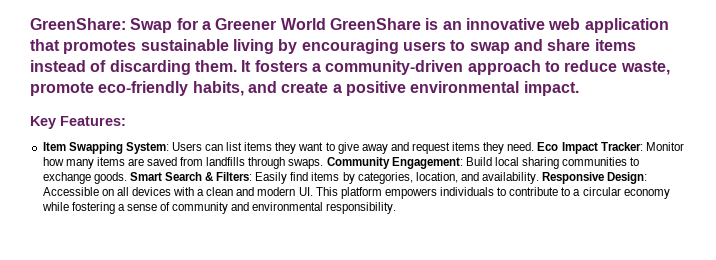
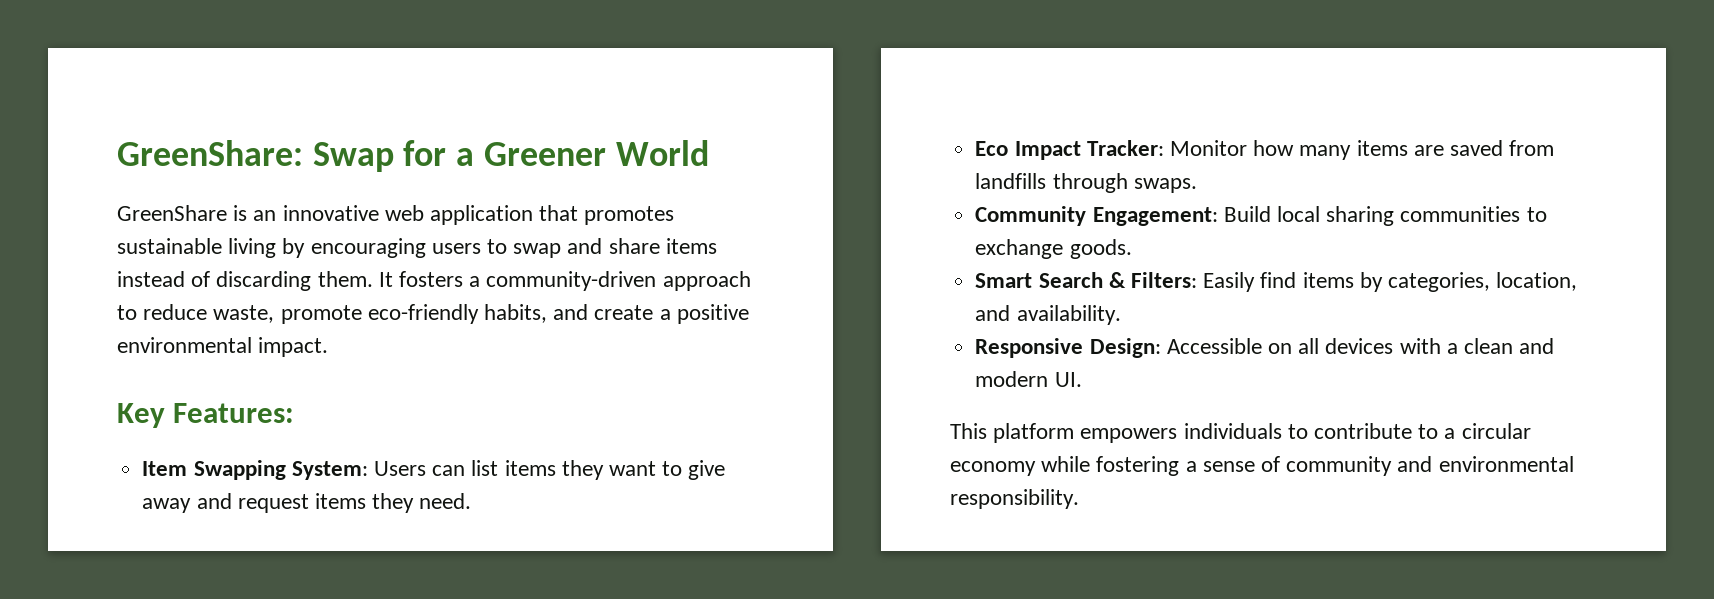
- GreenShare: Swap for a Greener World GreenShare is an innovative web application that promotes sustainable living by encouraging users to swap and share items instead of discarding them.
+ GreenShare: Swap for a Greener World
+ GreenShare is an innovative web application that promotes sustainable living by encouraging users to swap and share items instead of discarding them.
- Users can list items they want to give away and request items they need. Eco Impact Tracker:
+ Users can list items they want to give away and request items they need.
+ Eco Impact Tracker:
- Monitor how many items are saved from landfills through swaps. Community Engagement:
+ Monitor how many items are saved from landfills through swaps.
+ Community Engagement:
- Build local sharing communities to exchange goods. Smart Search & Filters:
+ Build local sharing communities to exchange goods.
+ Smart Search & Filters:
- Easily find items by categories, location, and availability. Responsive Design:
+ Easily find items by categories, location, and availability.
+ Responsive Design:
- Accessible on all devices with a clean and modern UI. This platform empowers individuals to contribute to a circular economy while fostering a sense of community and environmental responsibility.
+ Accessible on all devices with a clean and modern UI.
+ This platform empowers individuals to contribute to a circular economy while fostering a sense of community and environmental responsibility.

